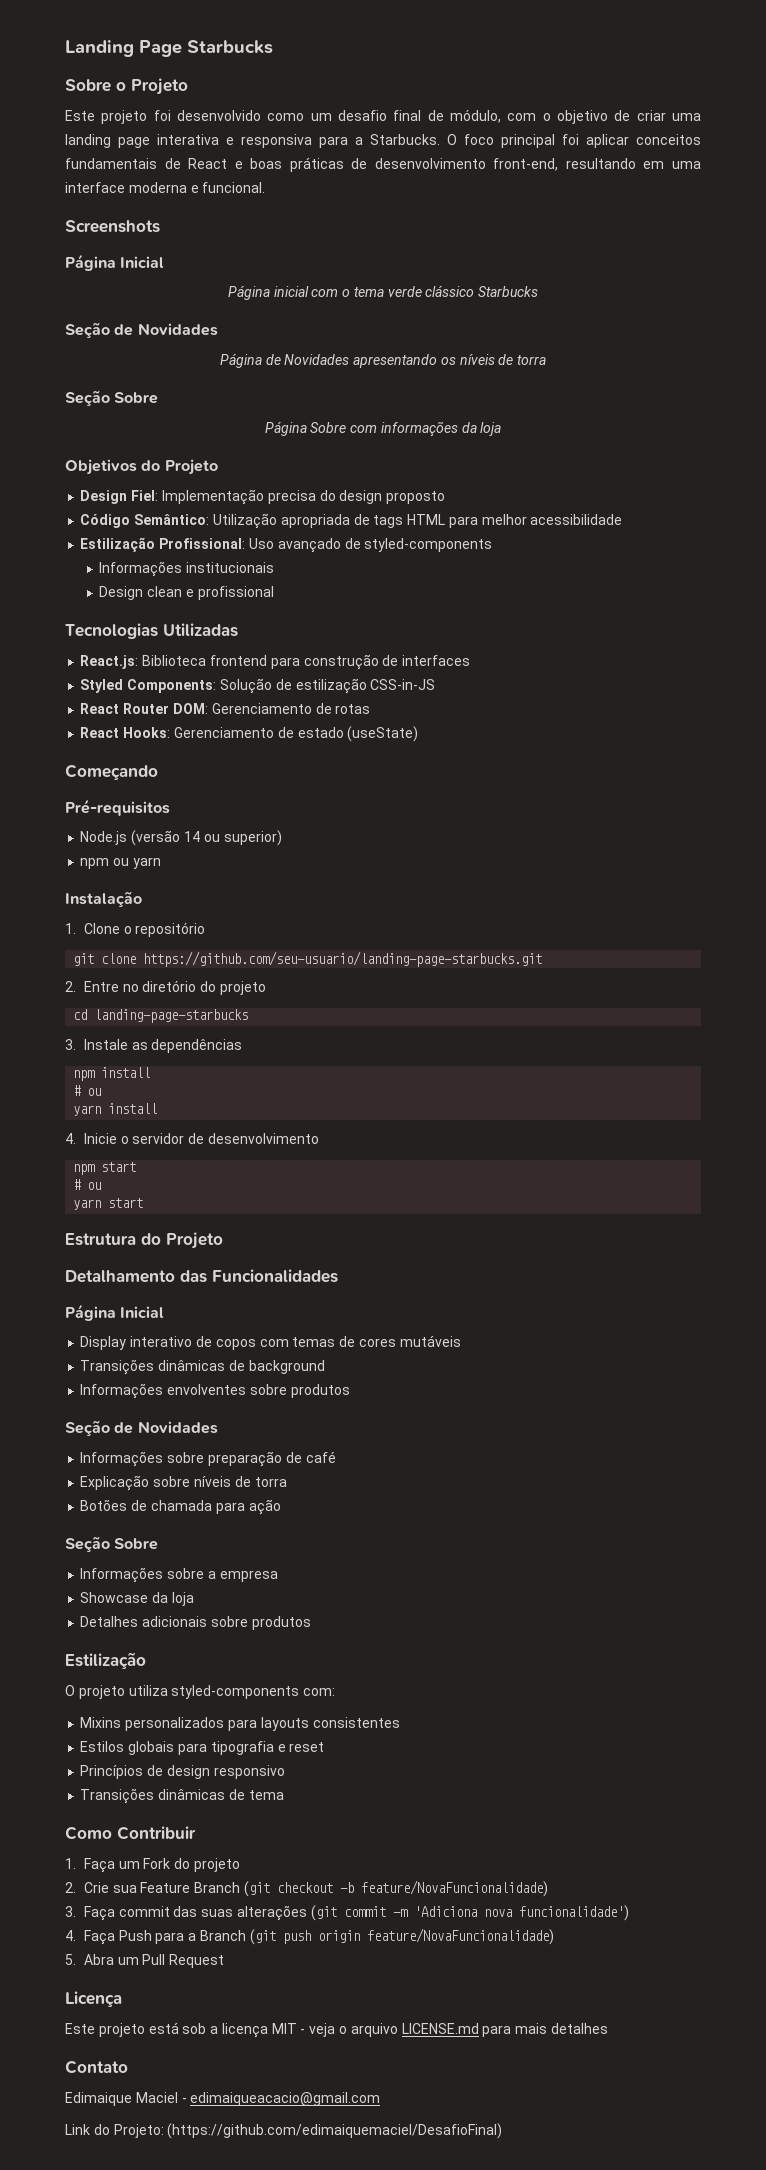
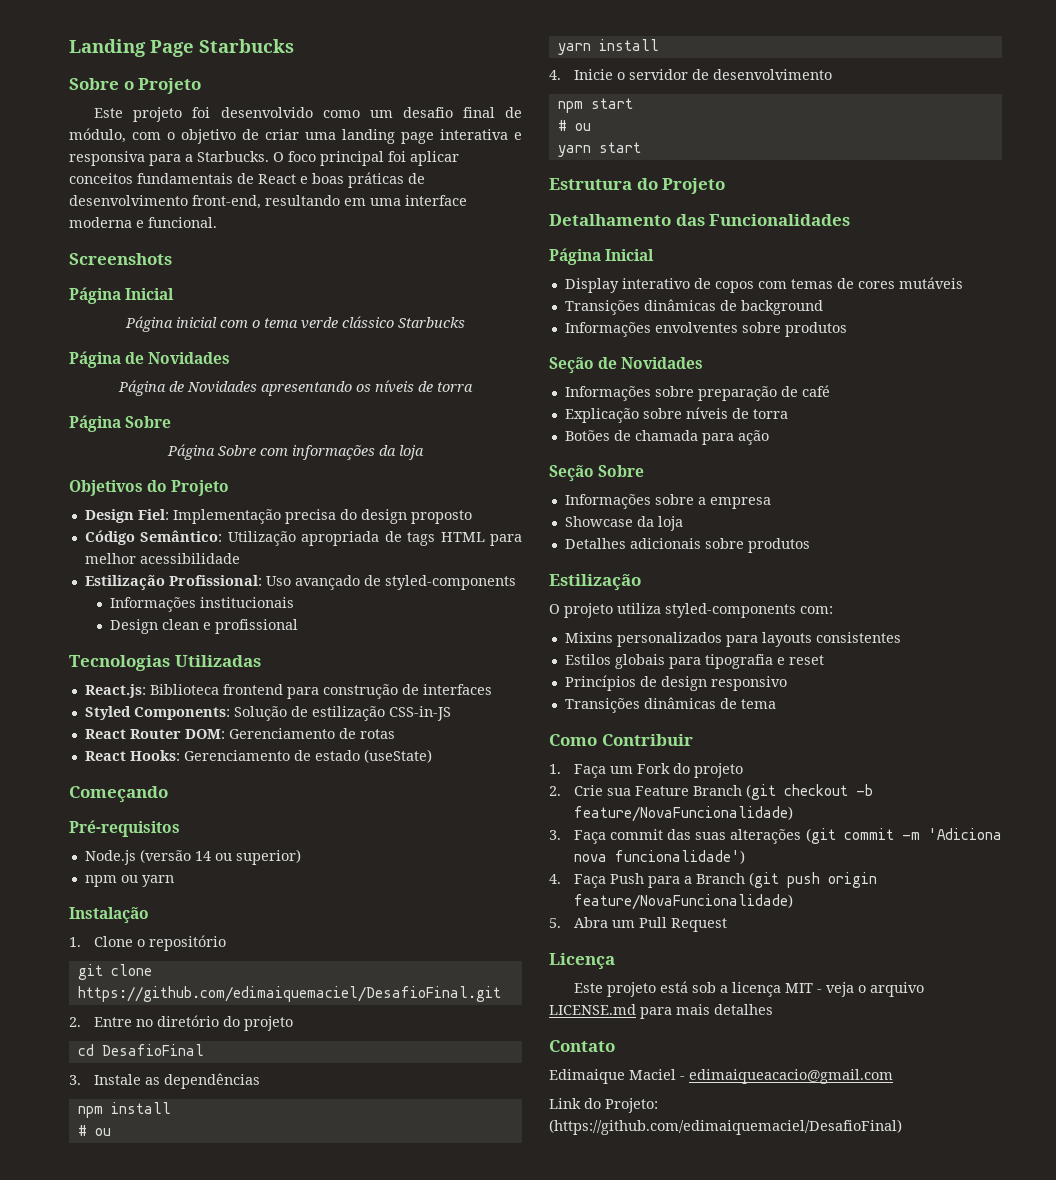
  Página inicial com o tema verde clássico Starbucks
- Seção de Novidades
+ Página de Novidades
  Página de Novidades apresentando os níveis de torra
- Seção Sobre
+ Página Sobre
- git clone https://github.com/seu-usuario/landing-page-starbucks.git
+ git clone https://github.com/edimaiquemaciel/DesafioFinal.git
- cd landing-page-starbucks
+ cd DesafioFinal

